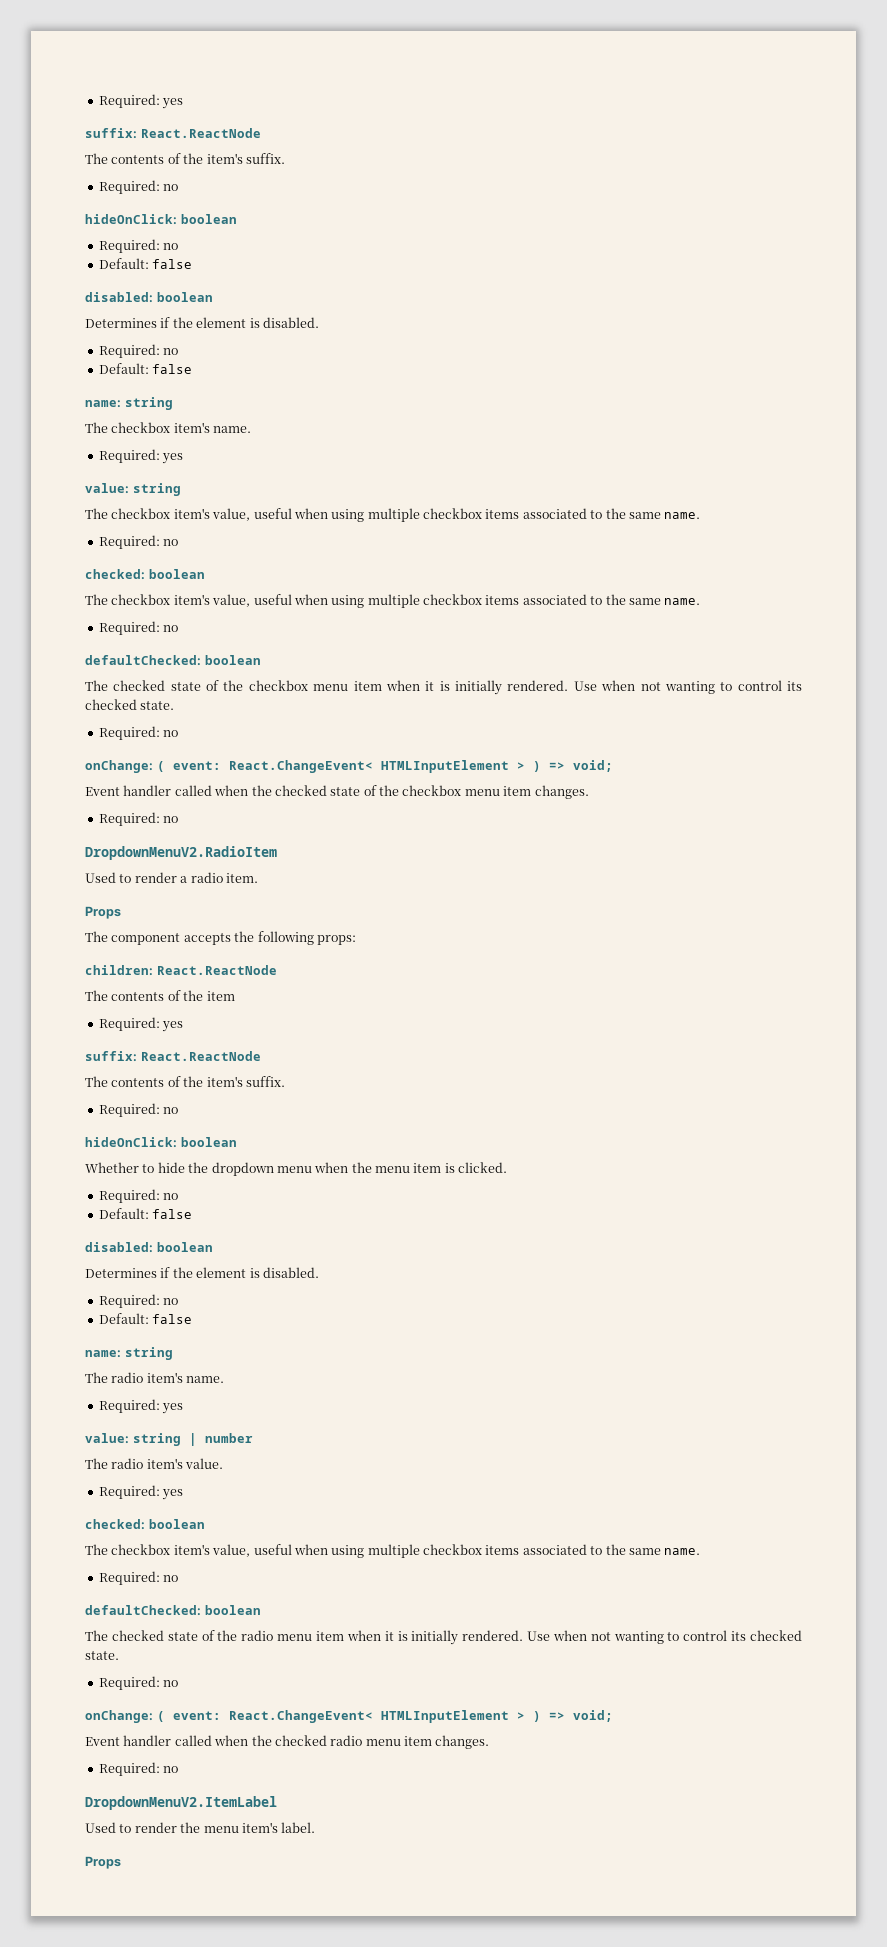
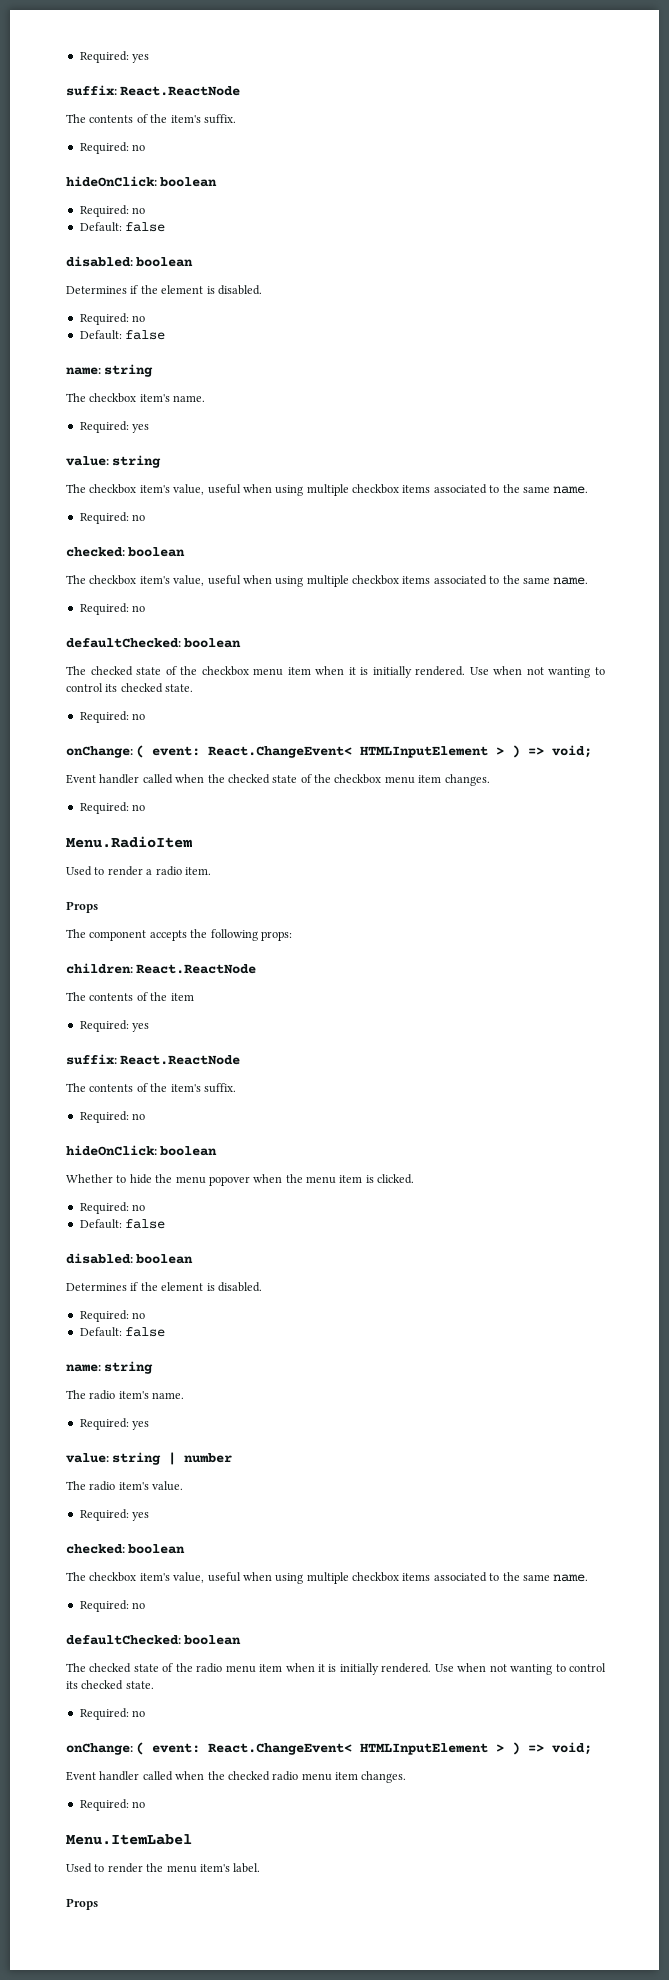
- DropdownMenuV2.RadioItem
+ Menu.RadioItem
- Whether to hide the dropdown menu when the menu item is clicked.
+ Whether to hide the menu popover when the menu item is clicked.
- DropdownMenuV2.ItemLabel
+ Menu.ItemLabel

